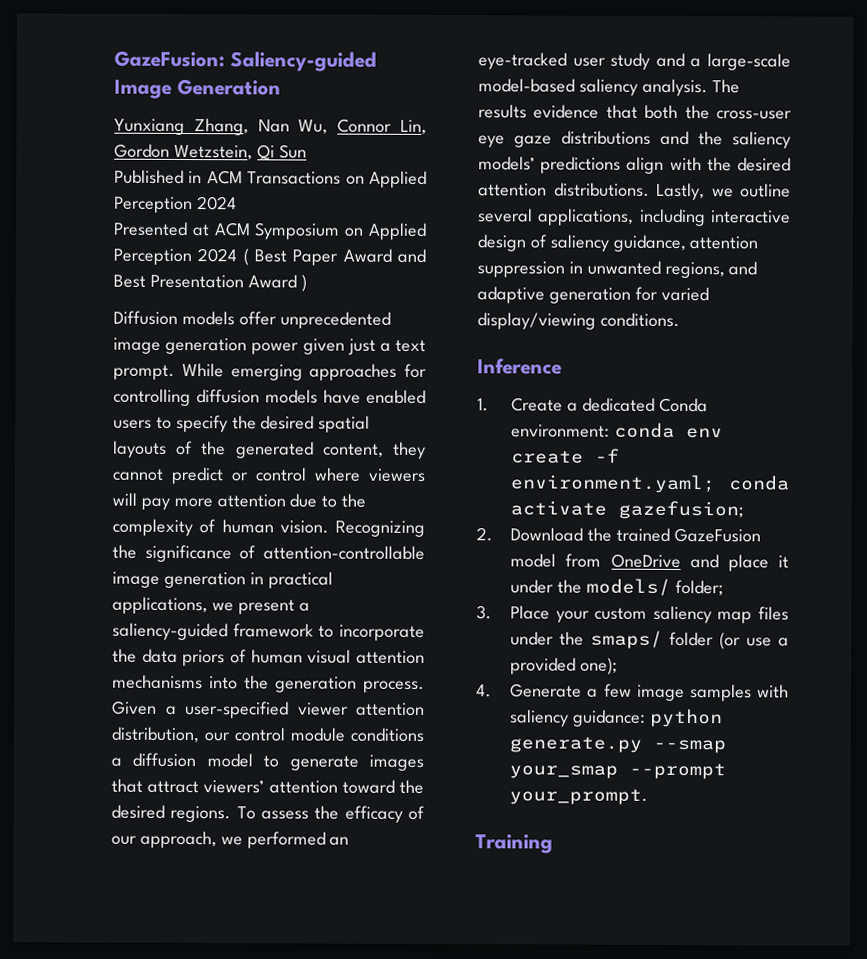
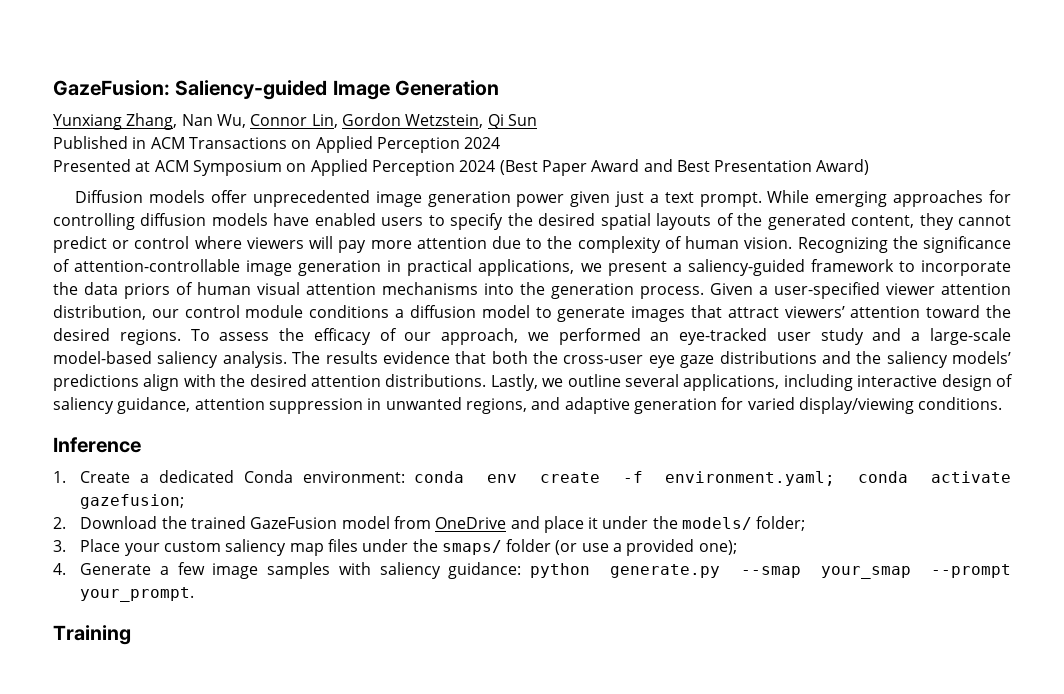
- Presented at ACM Symposium on Applied Perception 2024 ( Best Paper Award and Best Presentation Award )
+ Presented at ACM Symposium on Applied Perception 2024 (Best Paper Award and Best Presentation Award)

